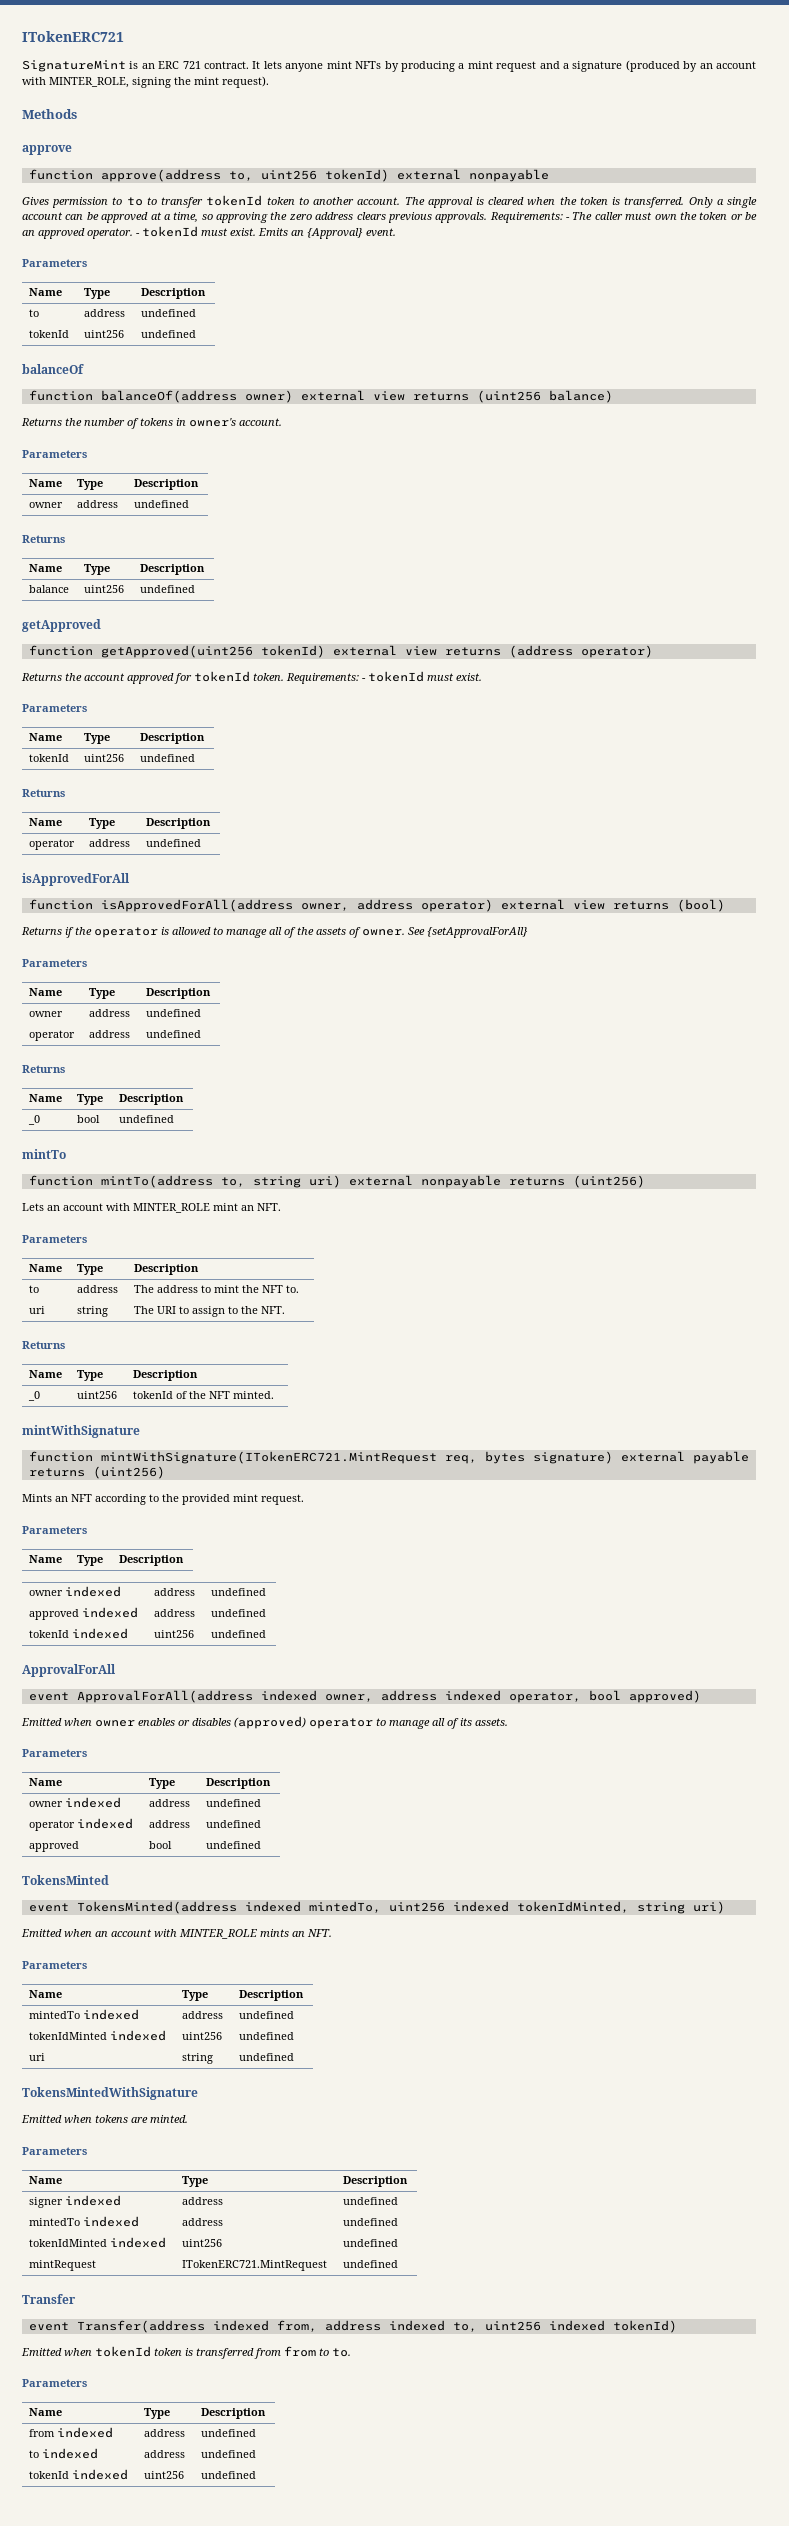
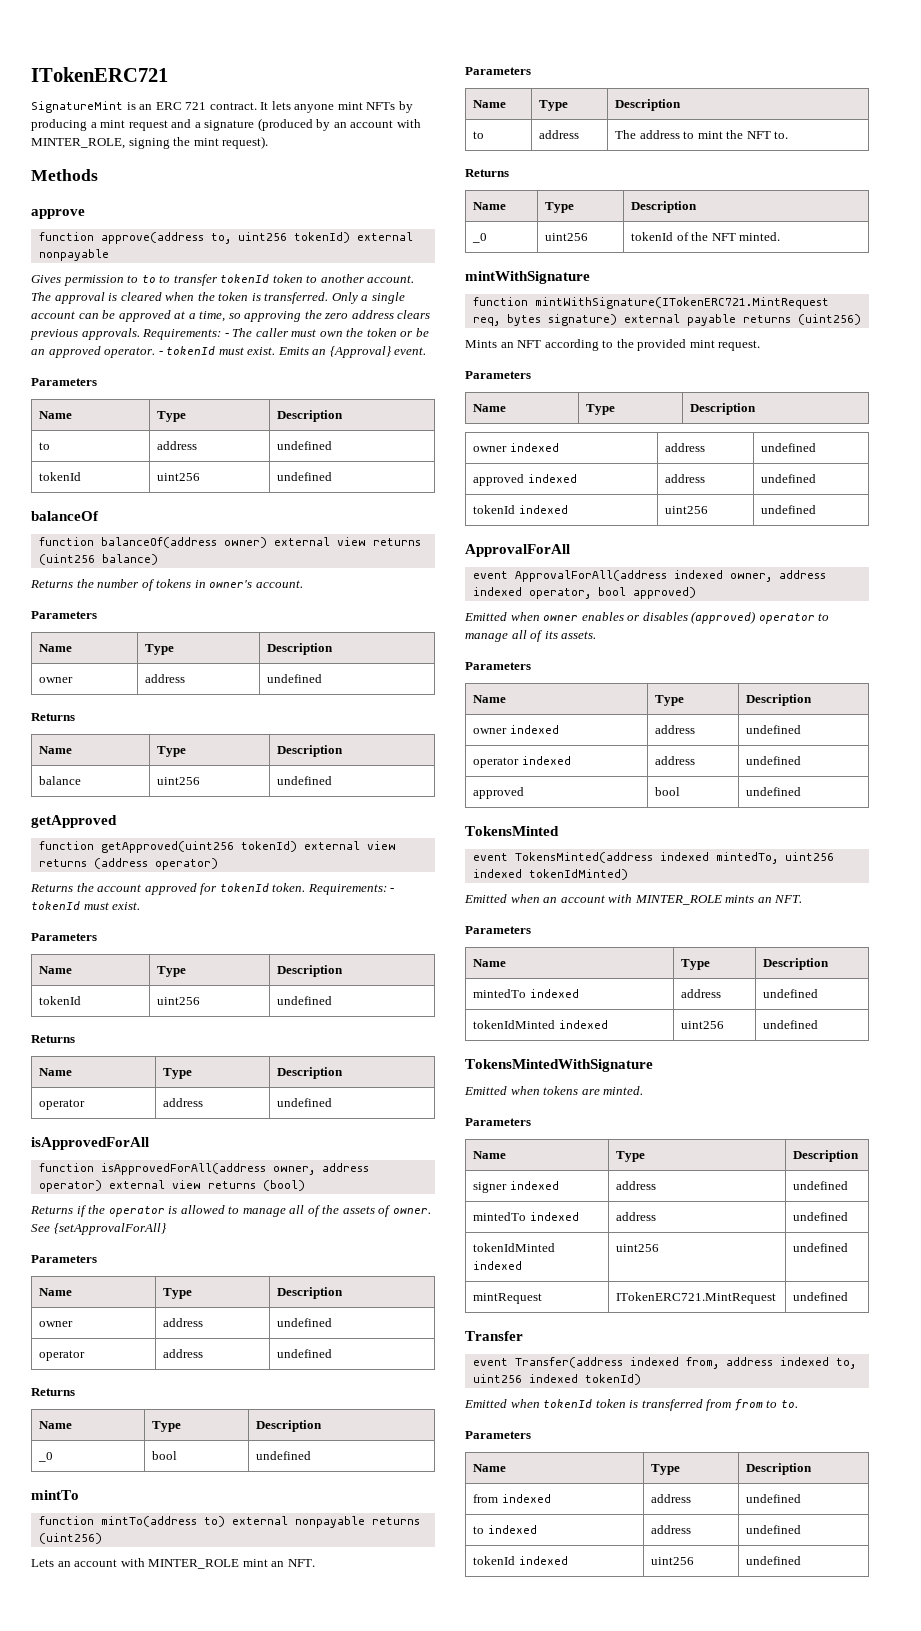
- function mintTo(address to, string uri) external nonpayable returns (uint256)
+ function mintTo(address to) external nonpayable returns (uint256)
- uri | string | The URI to assign to the NFT.
- event TokensMinted(address indexed mintedTo, uint256 indexed tokenIdMinted, string uri)
+ event TokensMinted(address indexed mintedTo, uint256 indexed tokenIdMinted)
- uri | string | undefined

